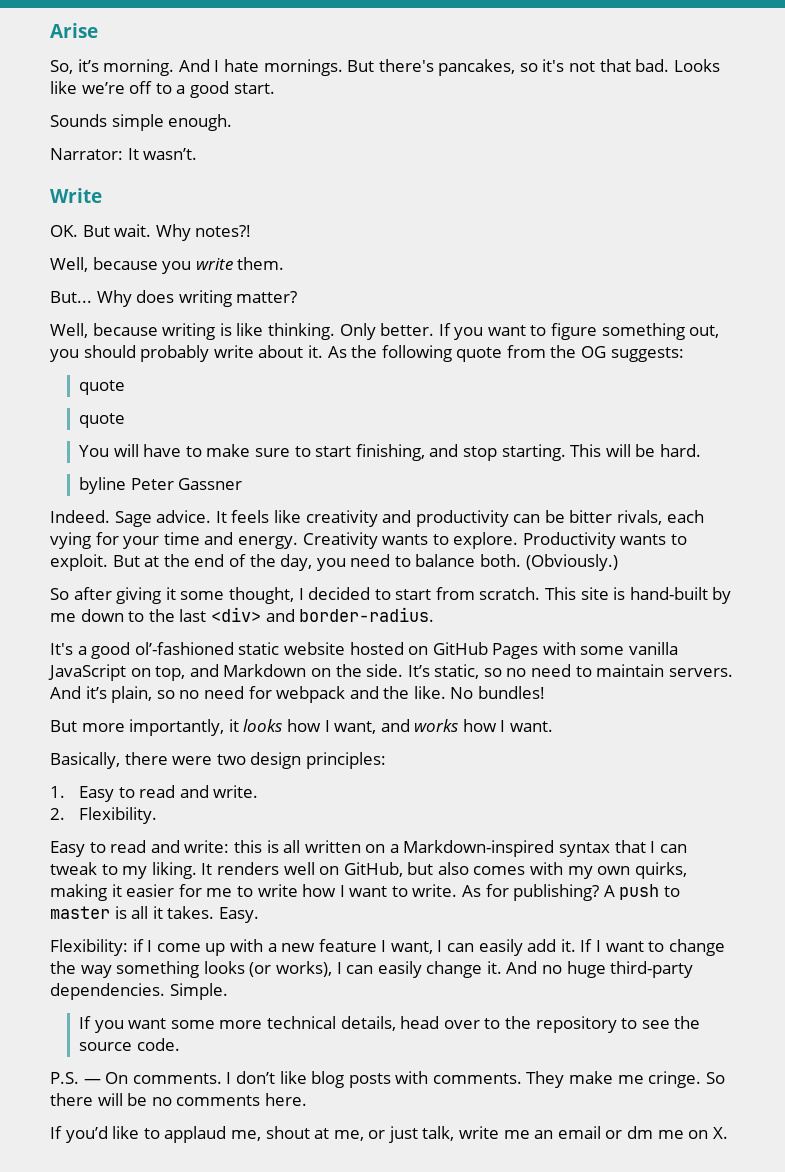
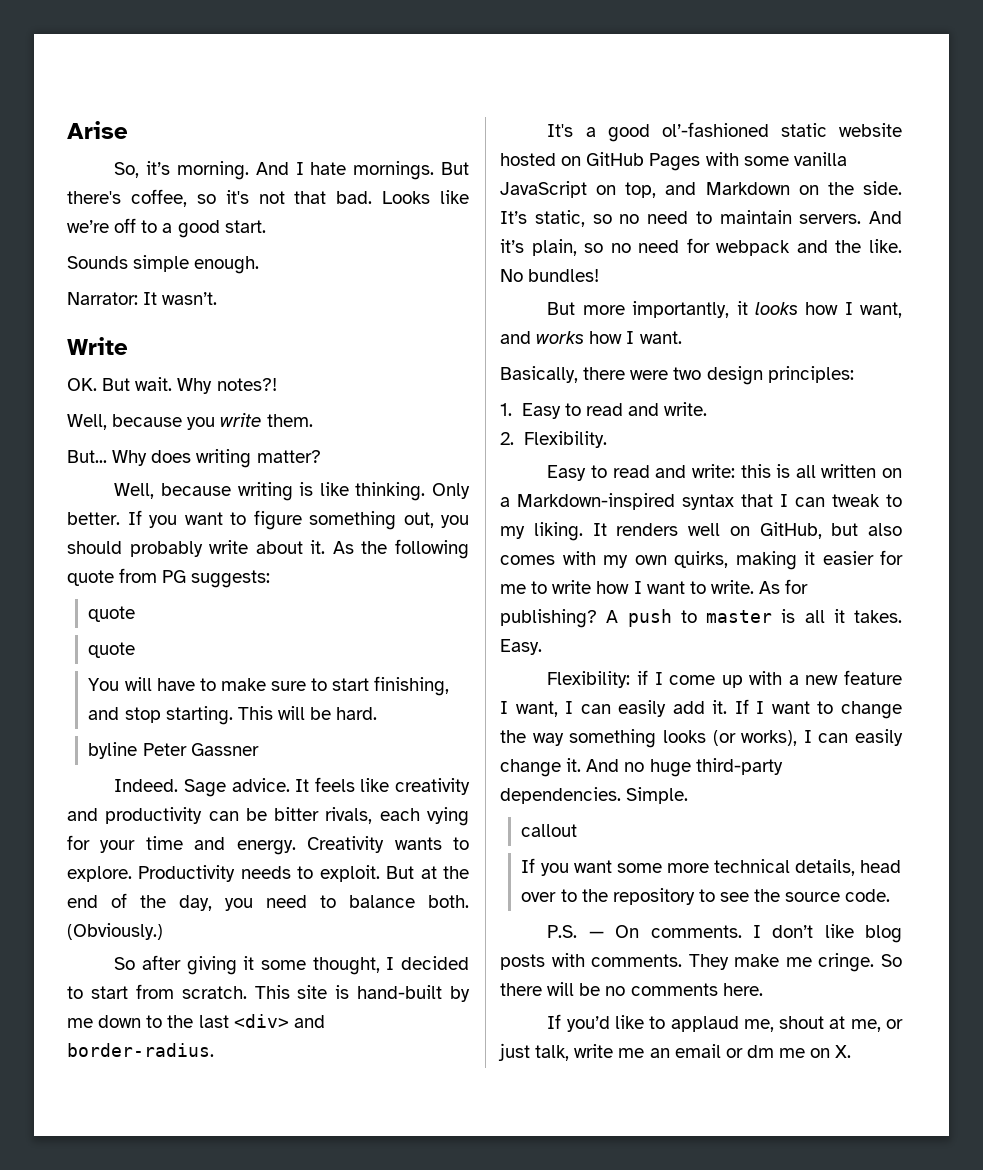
- But there's pancakes, so it's not that bad.
+ But there's coffee, so it's not that bad.
- As the following quote from the OG suggests:
+ As the following quote from PG suggests:
- Productivity wants to exploit.
+ Productivity needs to exploit.
+ callout

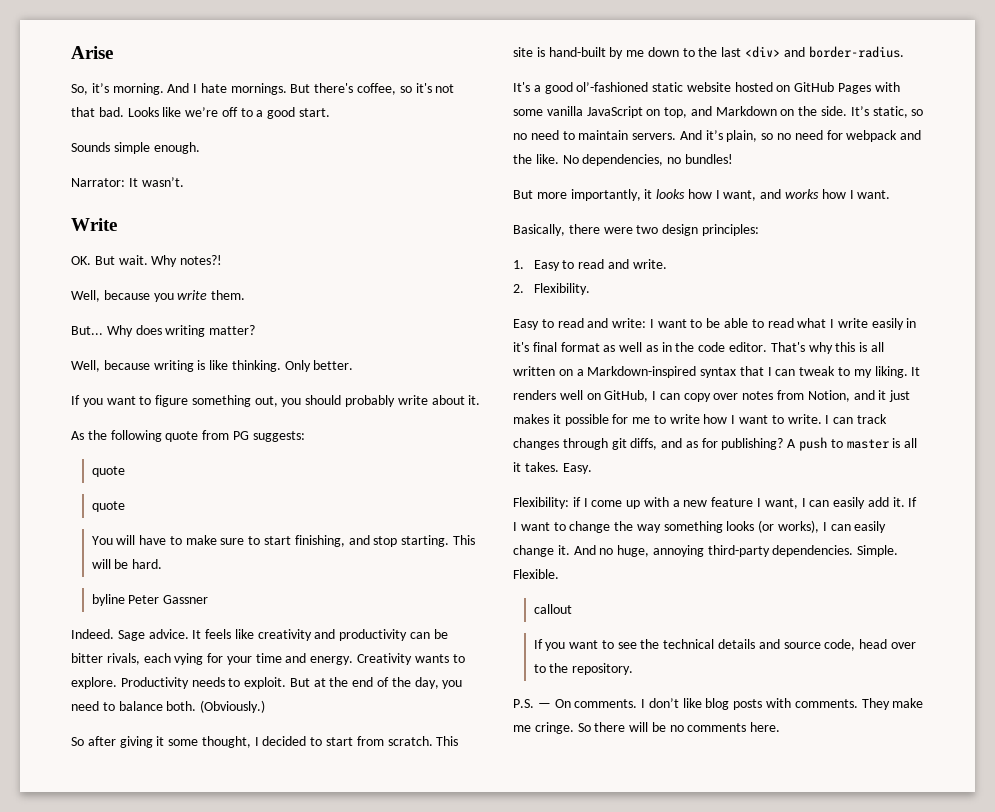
- Only better. If you want to figure something out, you should probably write about it. As the following quote from PG suggests:
+ Only better.
+ If you want to figure something out, you should probably write about it.
+ As the following quote from PG suggests:
- No bundles!
+ No dependencies, no bundles!
- Easy to read and write: this is all written on a Markdown-inspired syntax that I can tweak to my liking.
+ Easy to read and write: I want to be able to read what I write easily in it's final format as well as in the code editor. That's why this is all written on a Markdown-inspired syntax that I can tweak to my liking.
- It renders well on GitHub, but also comes with my own quirks, making it easier for me to write how I want to write.
+ It renders well on GitHub, I can copy over notes from Notion, and it just makes it possible for me to write how I want to write.
- As for publishing?
+ I can track changes through git diffs, and as for publishing?
- And no huge third-party dependencies.
+ And no huge, annoying third-party dependencies.
+ Flexible.
- If you want some more technical details, head over to the repository to see the source code.
+ If you want to see the technical details and source code, head over to the repository.
- If you’d like to applaud me, shout at me, or just talk, write me an email or dm me on X.

